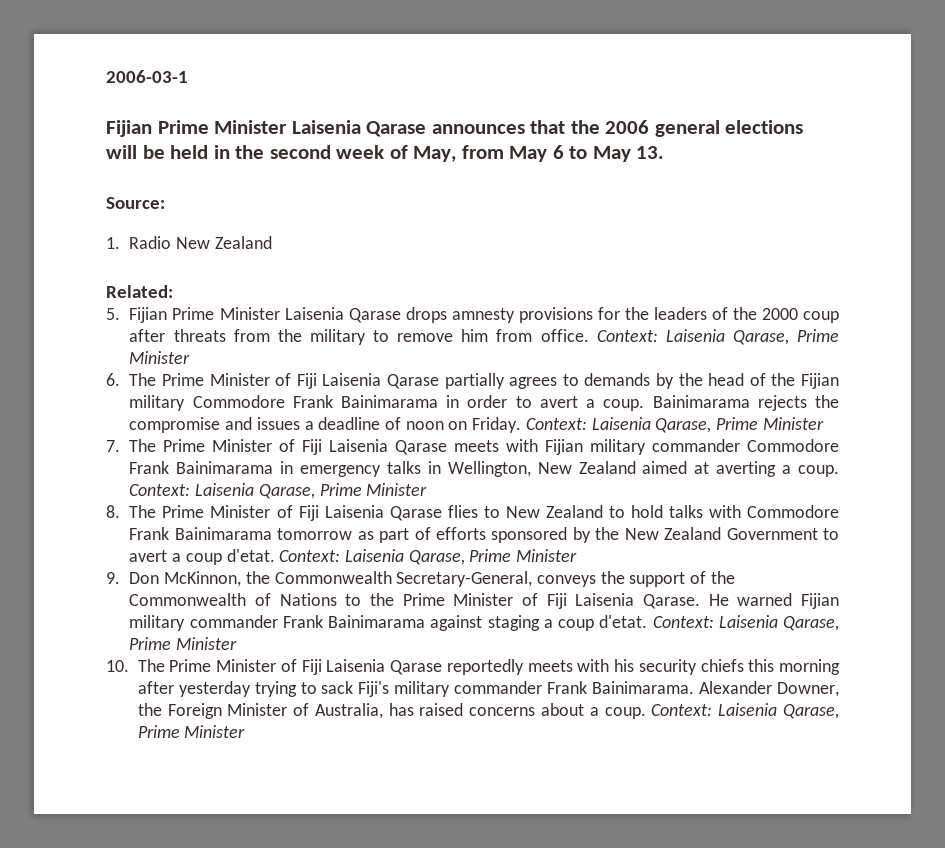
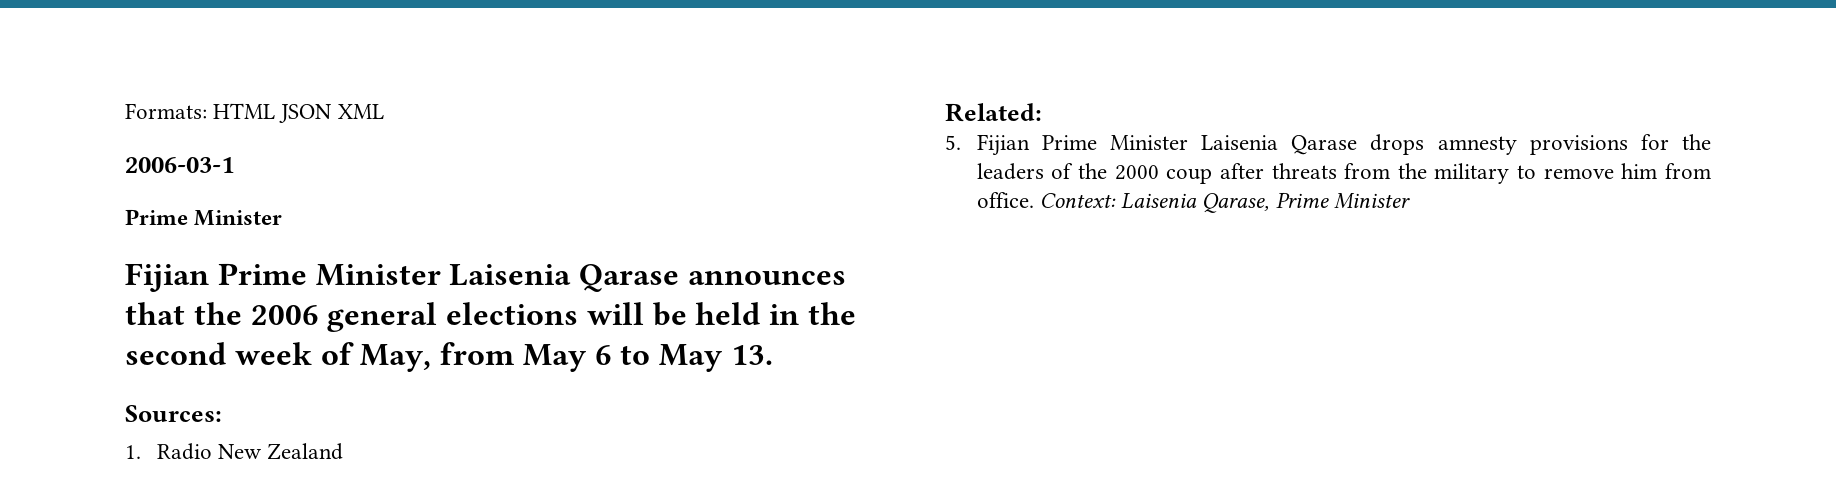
+ Formats: HTML JSON XML
  2006-03-1
+ Prime Minister
- Source:
+ Sources:
- 6. The Prime Minister of Fiji Laisenia Qarase partially agrees to demands by the head of the Fijian military Commodore Frank Bainimarama in order to avert a coup. Bainimarama rejects the compromise and issues a deadline of noon on Friday. Context: Laisenia Qarase, Prime Minister
- 7. The Prime Minister of Fiji Laisenia Qarase meets with Fijian military commander Commodore Frank Bainimarama in emergency talks in Wellington, New Zealand aimed at averting a coup. Context: Laisenia Qarase, Prime Minister
- 8. The Prime Minister of Fiji Laisenia Qarase flies to New Zealand to hold talks with Commodore Frank Bainimarama tomorrow as part of efforts sponsored by the New Zealand Government to avert a coup d'etat. Context: Laisenia Qarase, Prime Minister
- 9. Don McKinnon, the Commonwealth Secretary-General, conveys the support of the Commonwealth of Nations to the Prime Minister of Fiji Laisenia Qarase. He warned Fijian military commander Frank Bainimarama against staging a coup d'etat. Context: Laisenia Qarase, Prime Minister
- 10. The Prime Minister of Fiji Laisenia Qarase reportedly meets with his security chiefs this morning after yesterday trying to sack Fiji's military commander Frank Bainimarama. Alexander Downer, the Foreign Minister of Australia, has raised concerns about a coup. Context: Laisenia Qarase, Prime Minister

